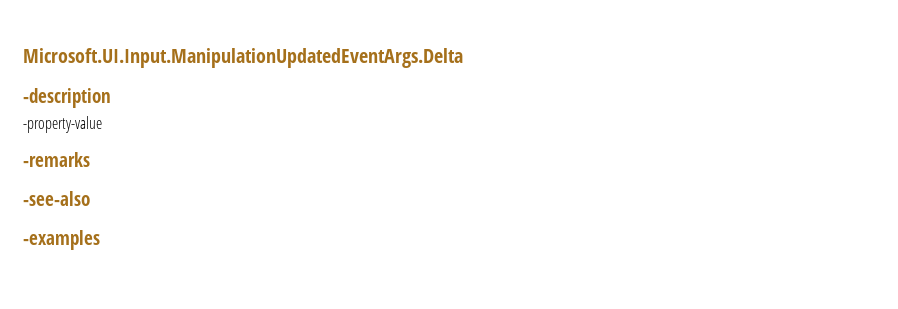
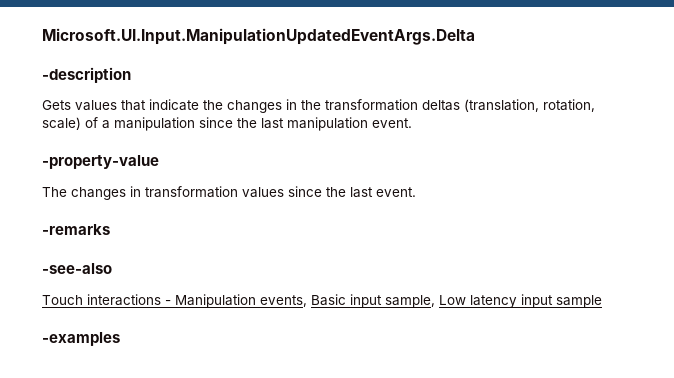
+ Gets values that indicate the changes in the transformation deltas (translation, rotation, scale) of a manipulation since the last manipulation event.
  -property-value
+ The changes in transformation values since the last event.
  -remarks
  -see-also
+ Touch interactions - Manipulation events, Basic input sample, Low latency input sample

